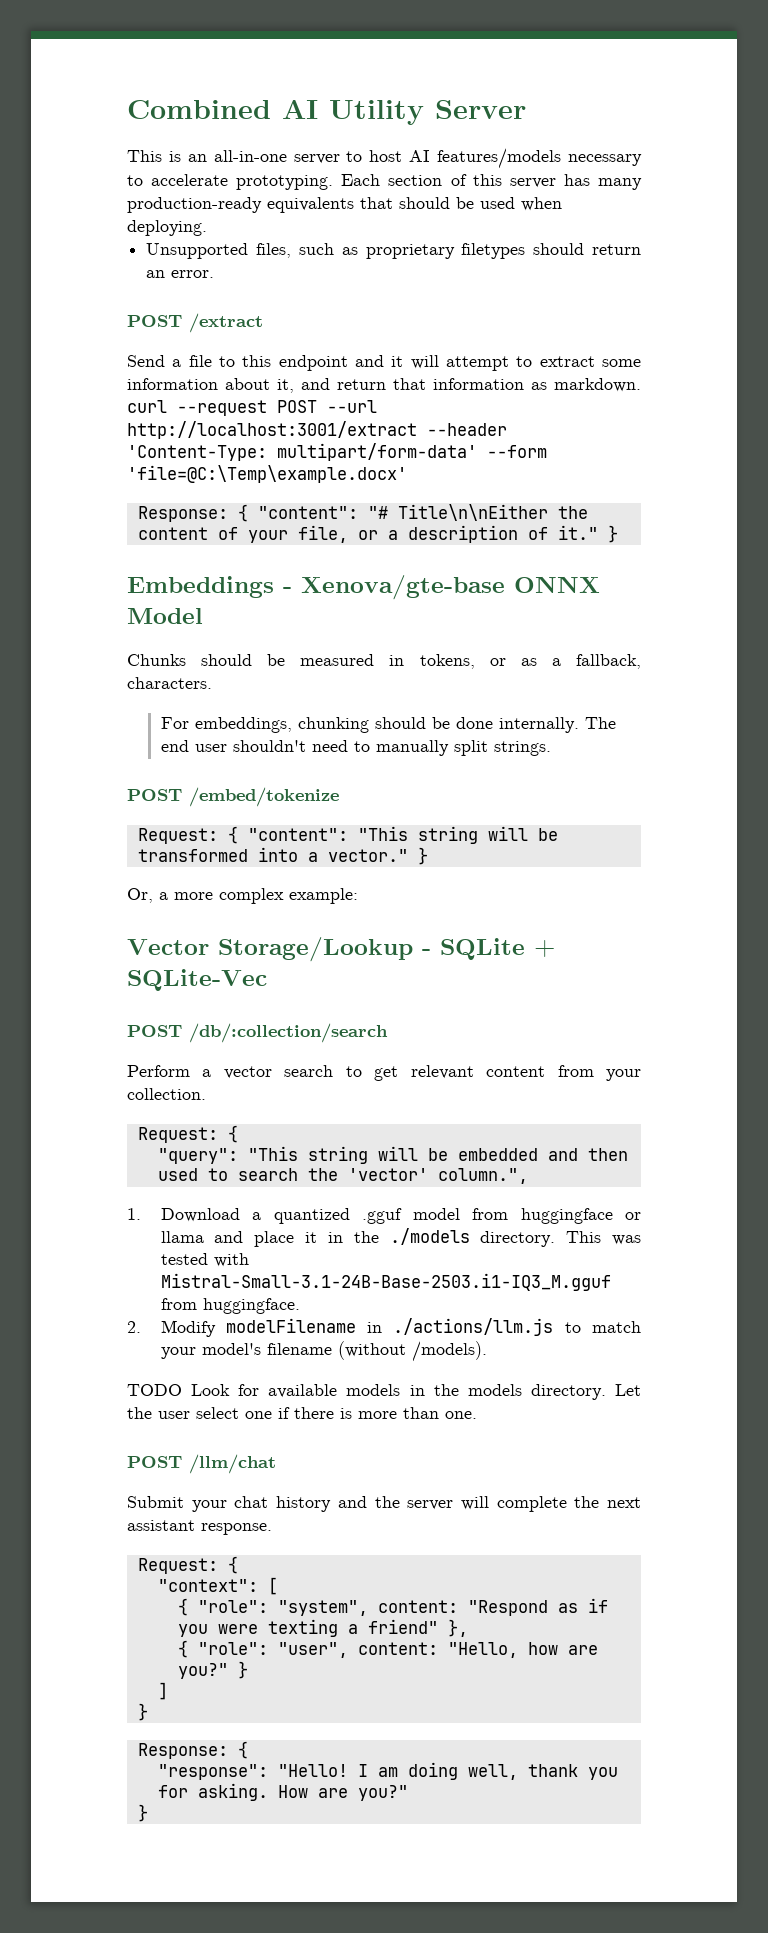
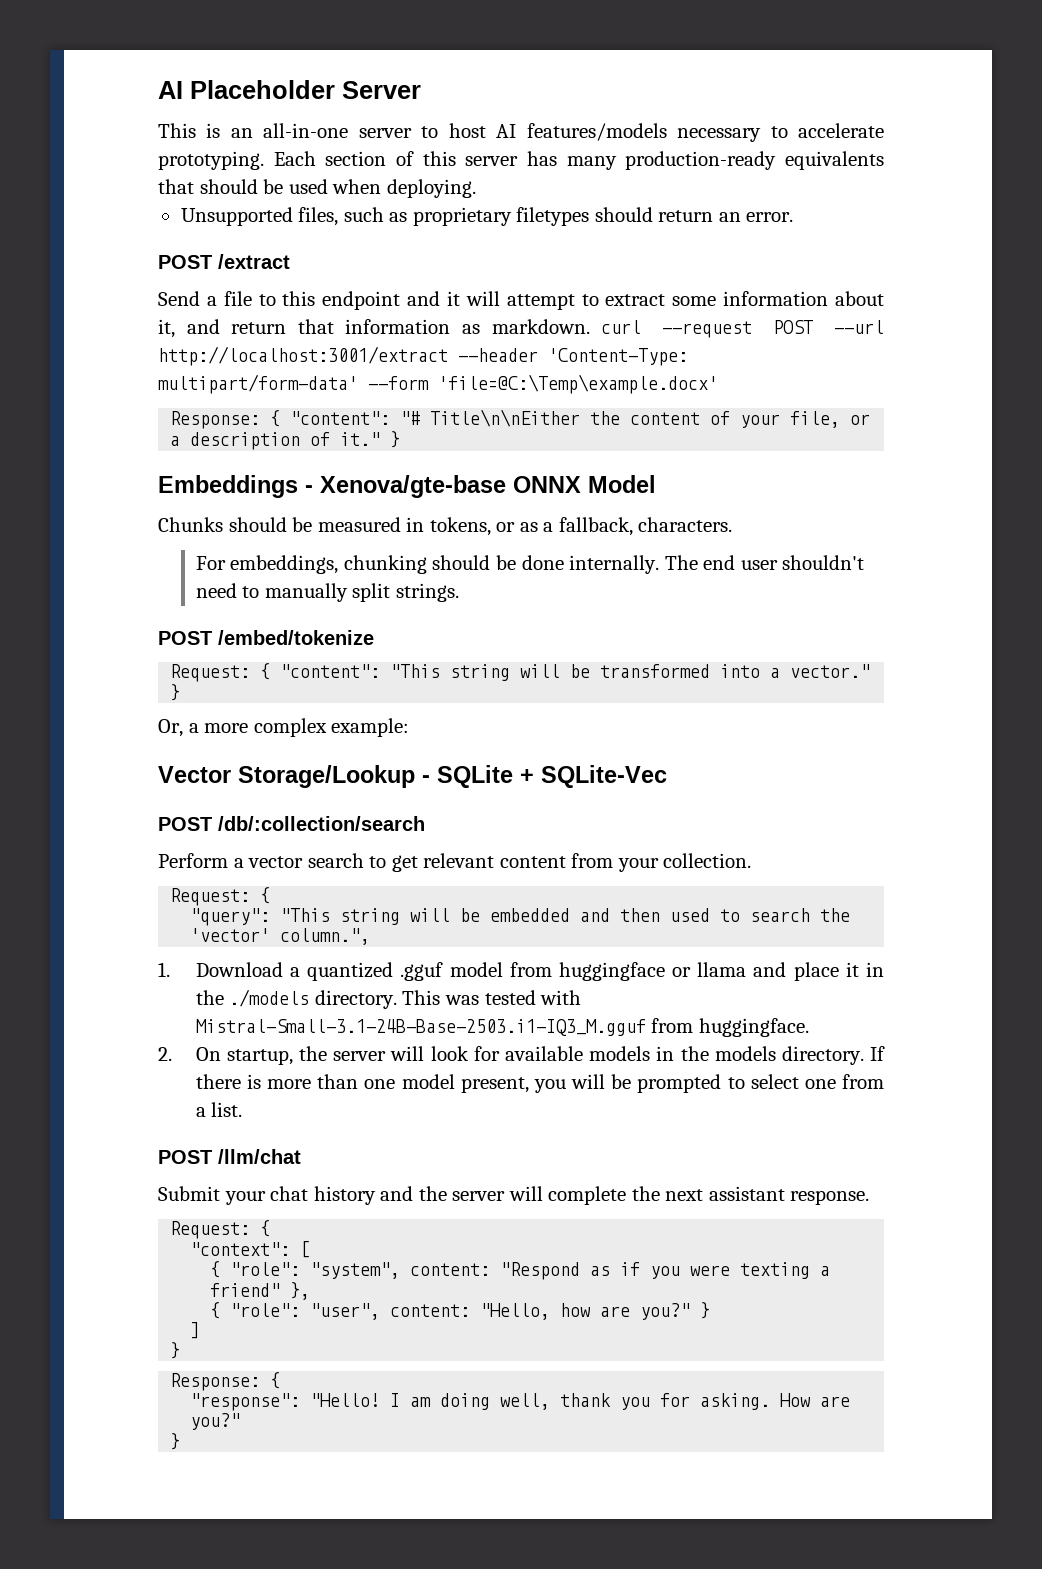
- Combined AI Utility Server
+ AI Placeholder Server
- 2. Modify modelFilename in ./actions/llm.js to match your model's filename (without /models).
- TODO Look for available models in the models directory.
+ 2. On startup, the server will look for available models in the models directory.
- Let the user select one if there is more than one.
+ If there is more than one model present, you will be prompted to select one from a list.

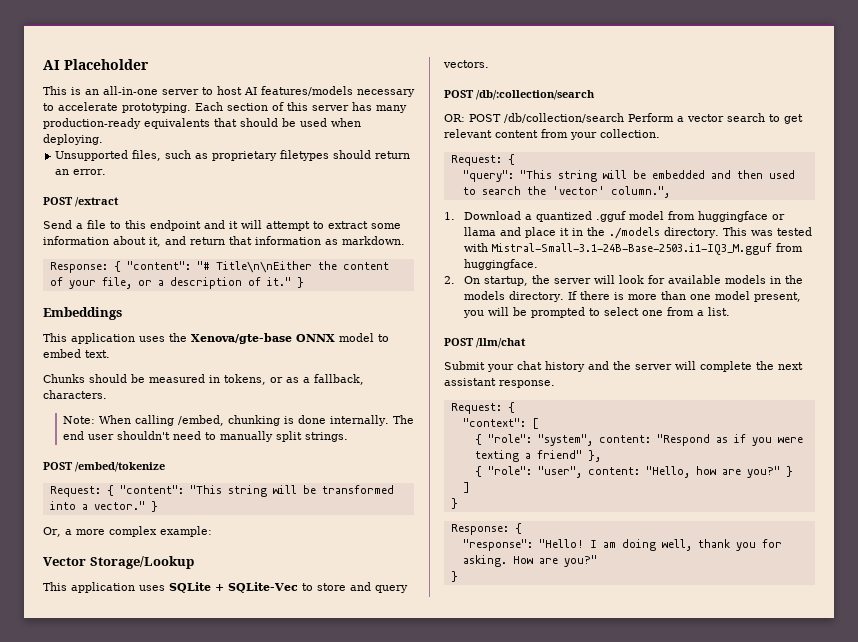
- AI Placeholder Server
+ AI Placeholder
- Send a file to this endpoint and it will attempt to extract some information about it, and return that information as markdown. curl --request POST --url http://localhost:3001/extract --header 'Content-Type: multipart/form-data' --form 'file=@C:\Temp\example.docx'
+ Send a file to this endpoint and it will attempt to extract some information about it, and return that information as markdown.
- Embeddings - Xenova/gte-base ONNX Model
+ Embeddings
+ This application uses the Xenova/gte-base ONNX model to embed text.
- For embeddings, chunking should be done internally.
+ Note: When calling /embed, chunking is done internally.
- Vector Storage/Lookup - SQLite + SQLite-Vec
+ Vector Storage/Lookup
+ This application uses SQLite + SQLite-Vec to store and query vectors.
- Perform a vector search to get relevant content from your collection.
+ OR: POST /db/collection/search Perform a vector search to get relevant content from your collection.

